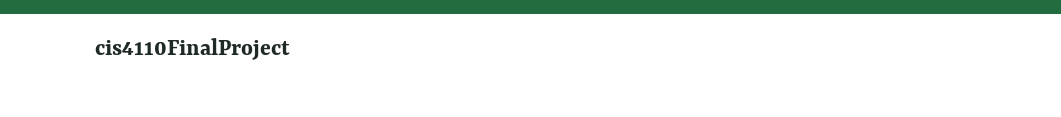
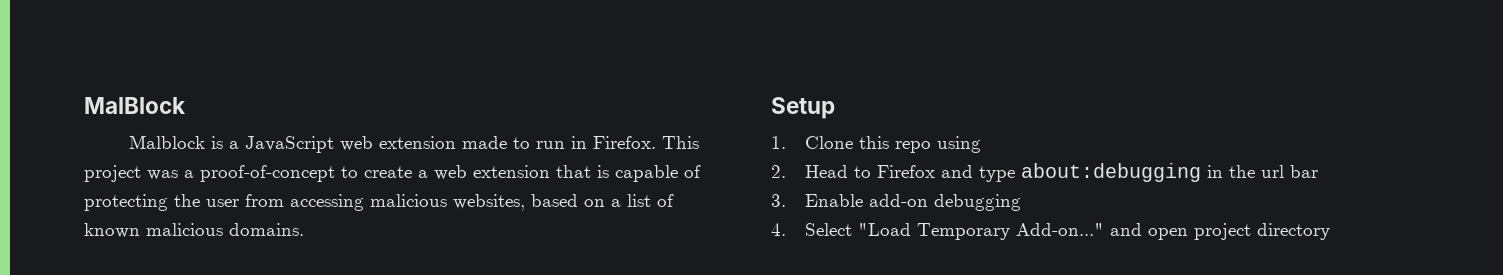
- cis4110FinalProject
+ MalBlock
+ Malblock is a JavaScript web extension made to run in Firefox. This project was a proof-of-concept to create a web extension that is capable of protecting the user from accessing malicious websites, based on a list of known malicious domains.
+ Setup
+ 1. Clone this repo using
+ 2. Head to Firefox and type about:debugging in the url bar
+ 3. Enable add-on debugging
+ 4. Select "Load Temporary Add-on..." and open project directory

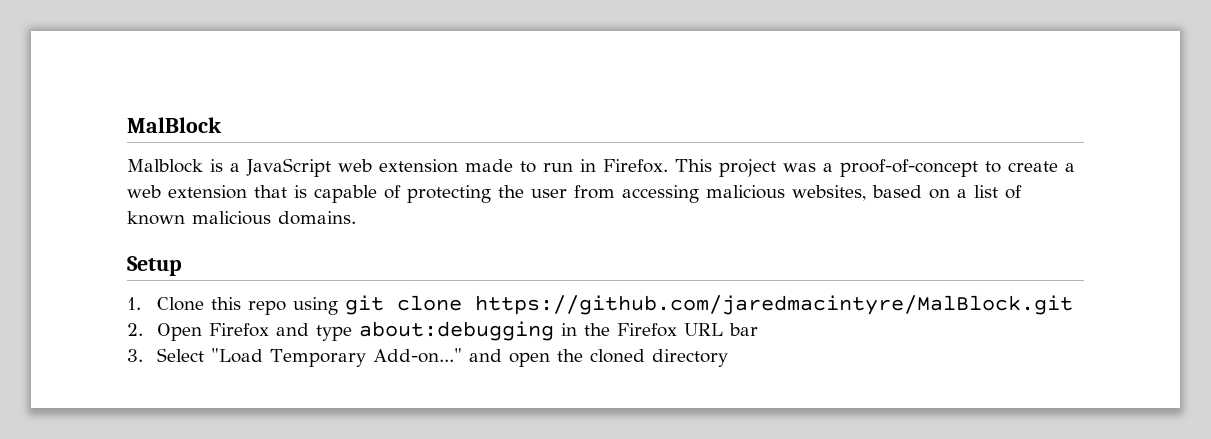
- 1. Clone this repo using
+ 1. Clone this repo using git clone https://github.com/jaredmacintyre/MalBlock.git
- 2. Head to Firefox and type about:debugging in the url bar
+ 2. Open Firefox and type about:debugging in the Firefox URL bar
- 3. Enable add-on debugging
- 4. Select "Load Temporary Add-on..." and open project directory
+ 3. Select "Load Temporary Add-on..." and open the cloned directory

